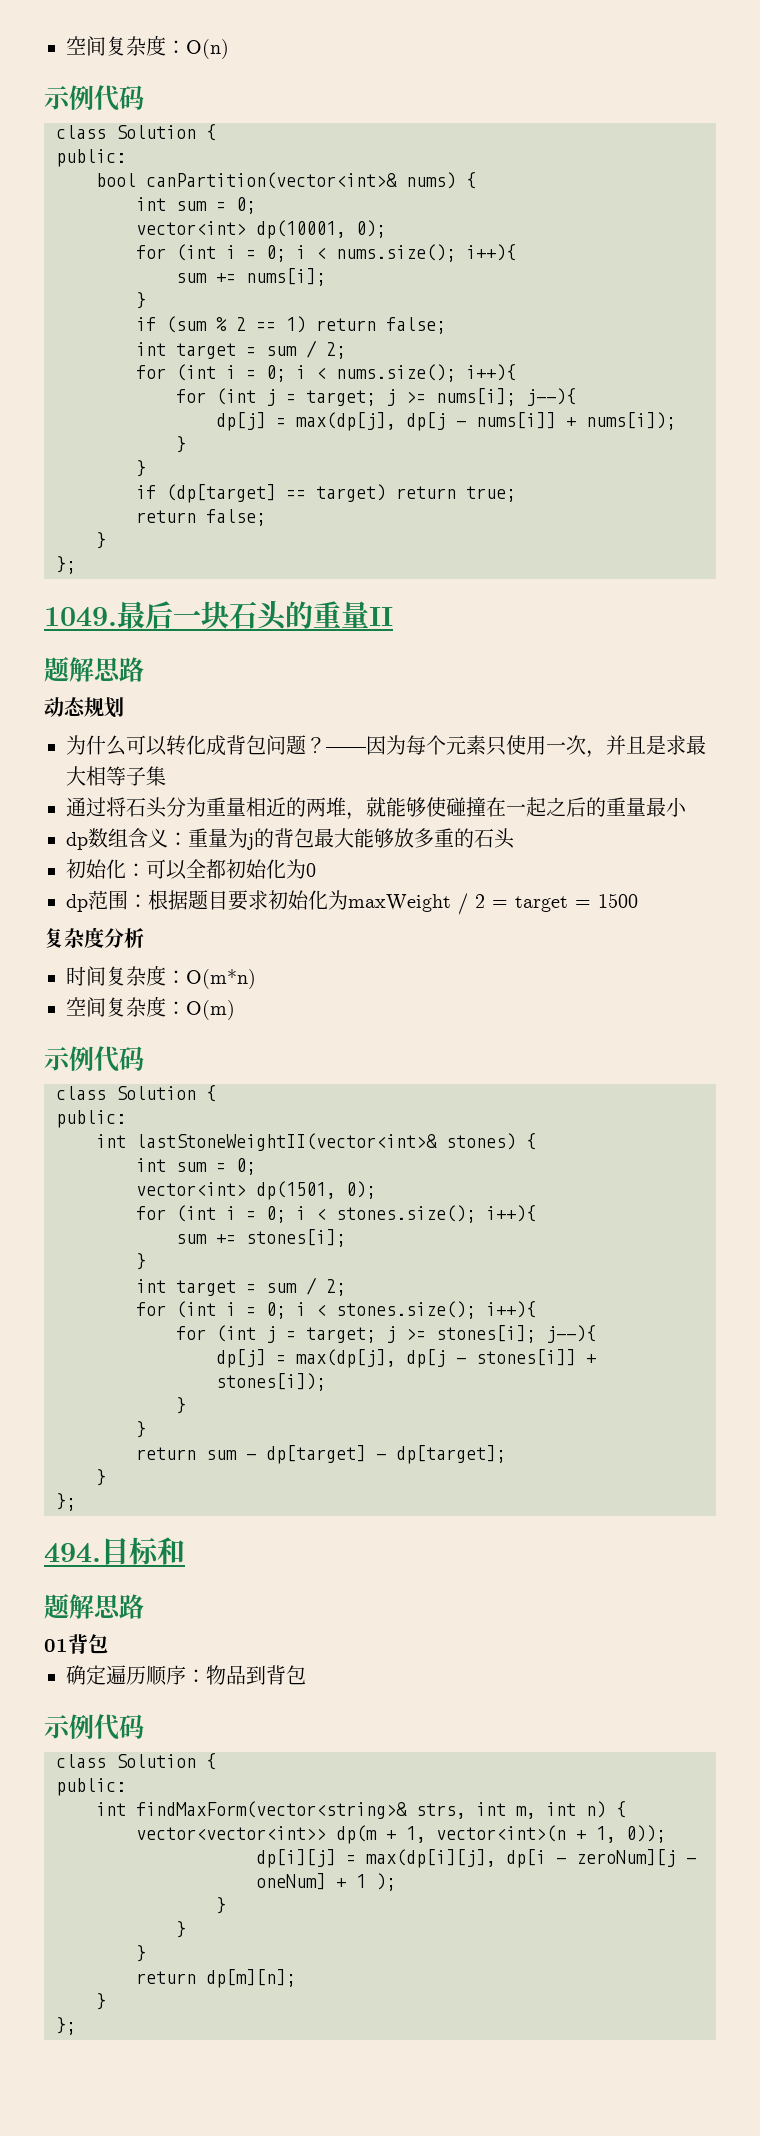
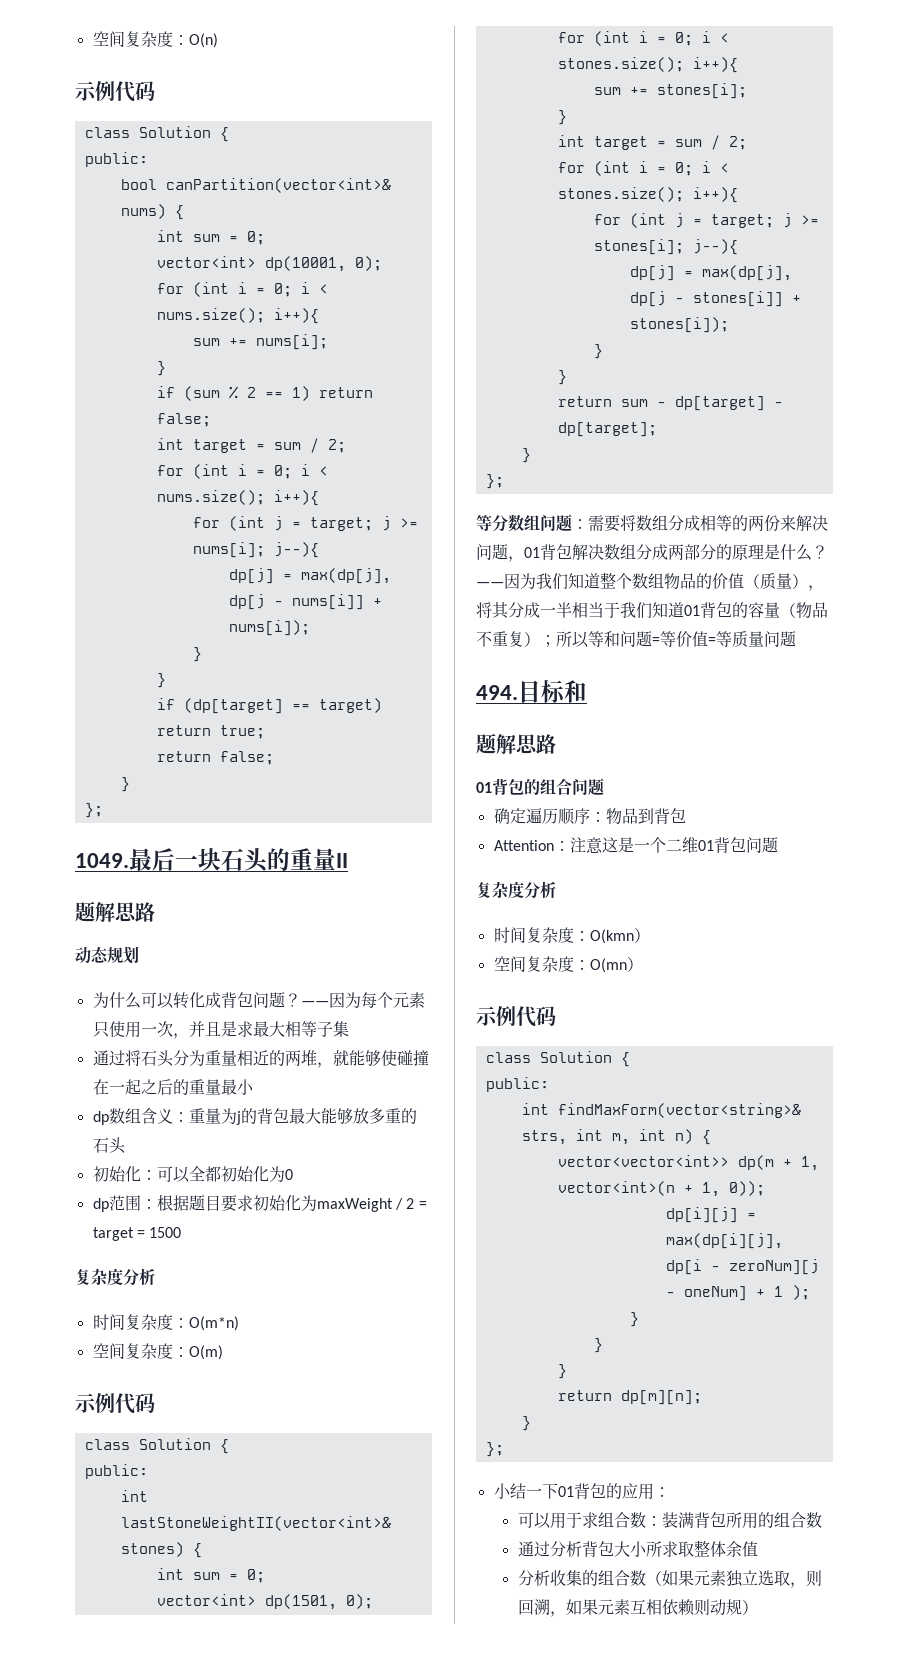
+ 等分数组问题：需要将数组分成相等的两份来解决问题，01背包解决数组分成两部分的原理是什么？——因为我们知道整个数组物品的价值（质量），将其分成一半相当于我们知道01背包的容量（物品不重复）；所以等和问题=等价值=等质量问题
- 01背包
+ 01背包的组合问题
+ Attention：注意这是一个二维01背包问题
+ 复杂度分析
+ 时间复杂度：O(kmn）
+ 空间复杂度：O(mn）
+ 小结一下01背包的应用：
+ 可以用于求组合数：装满背包所用的组合数
+ 通过分析背包大小所求取整体余值
+ 分析收集的组合数（如果元素独立选取，则回溯，如果元素互相依赖则动规）

